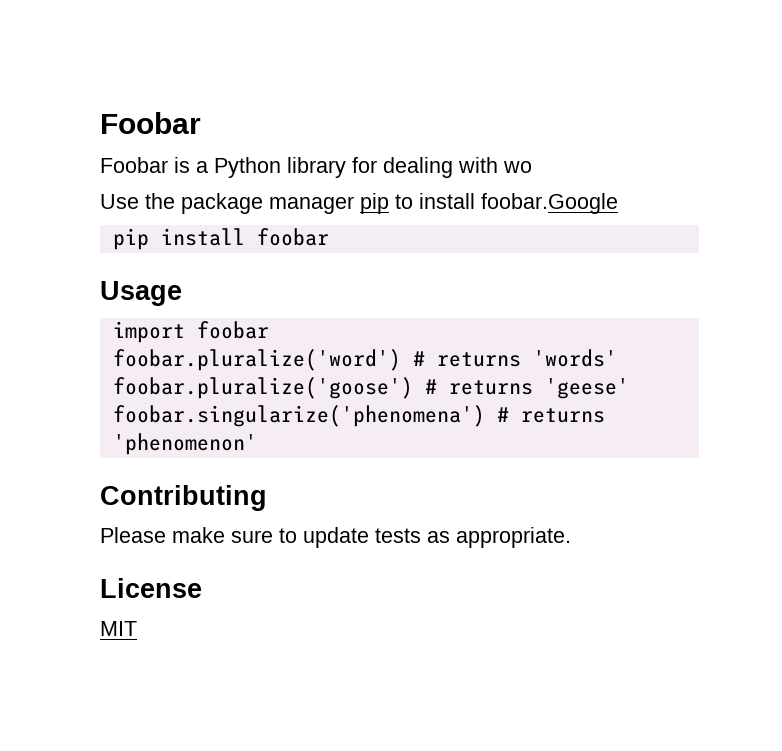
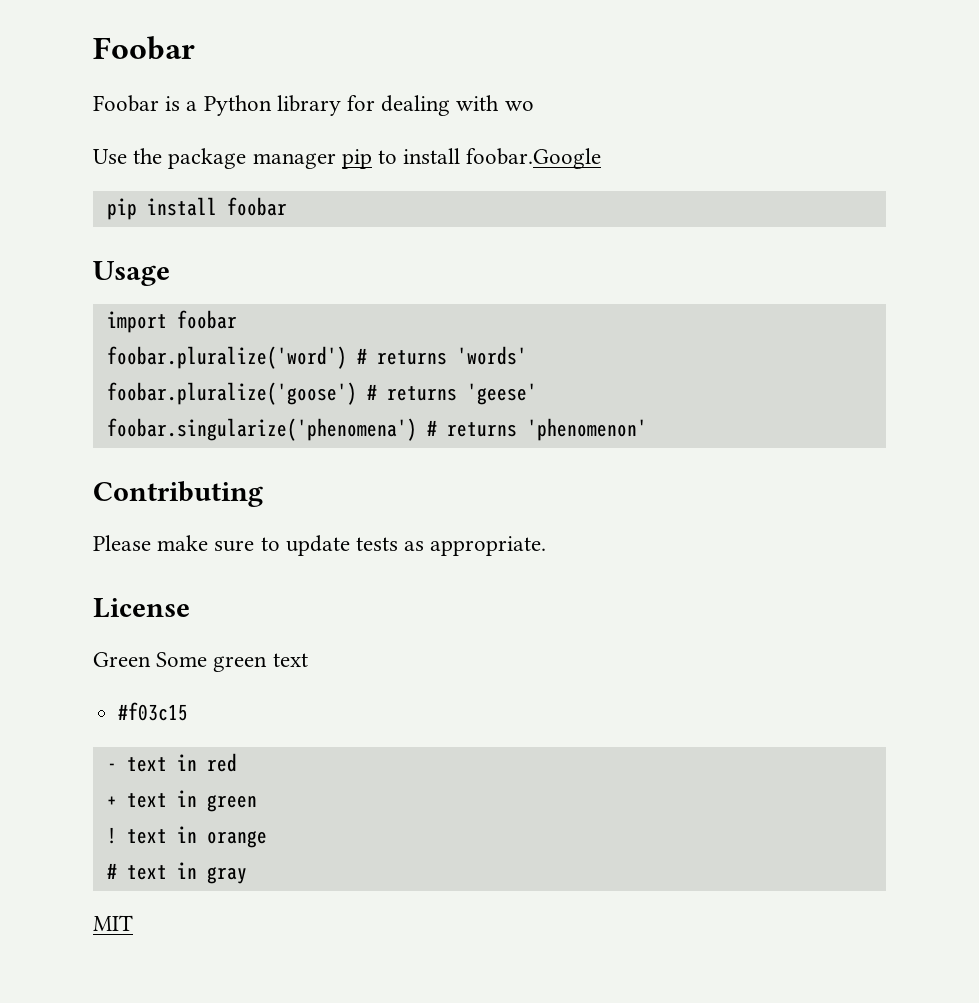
+ Green Some green text
+ #f03c15
+ - text in red
+ + text in green
+ ! text in orange
+ # text in gray

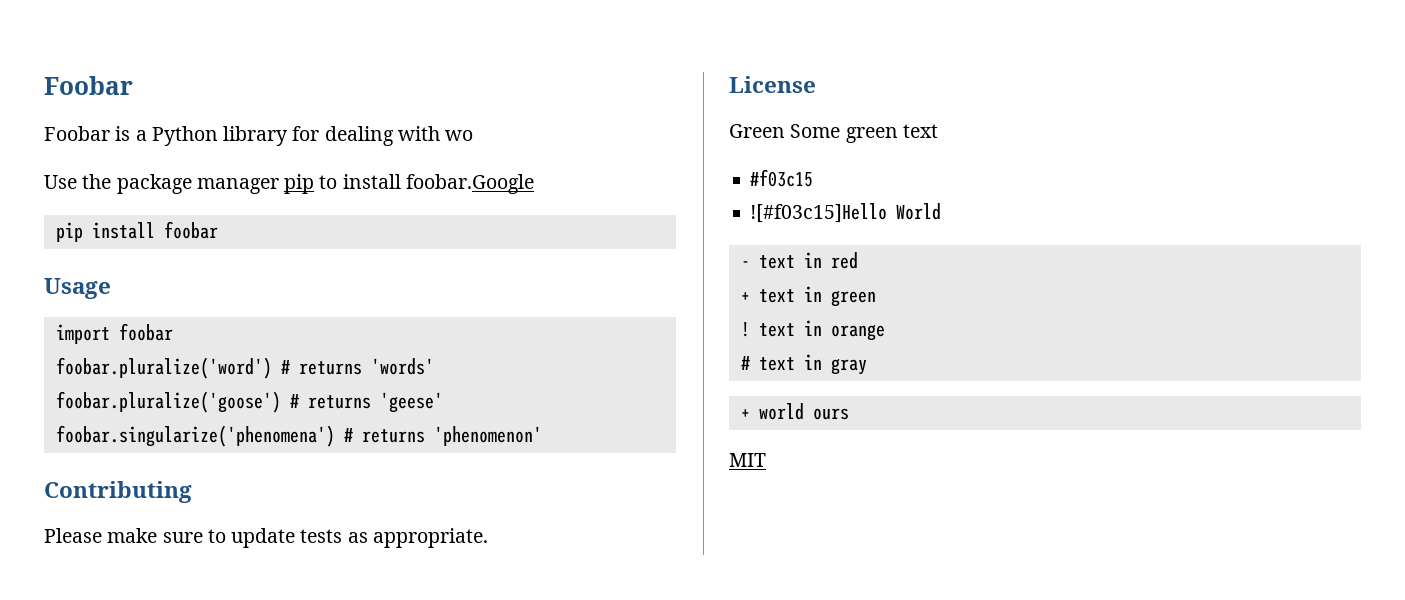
+ ![#f03c15]Hello World
+ + world ours

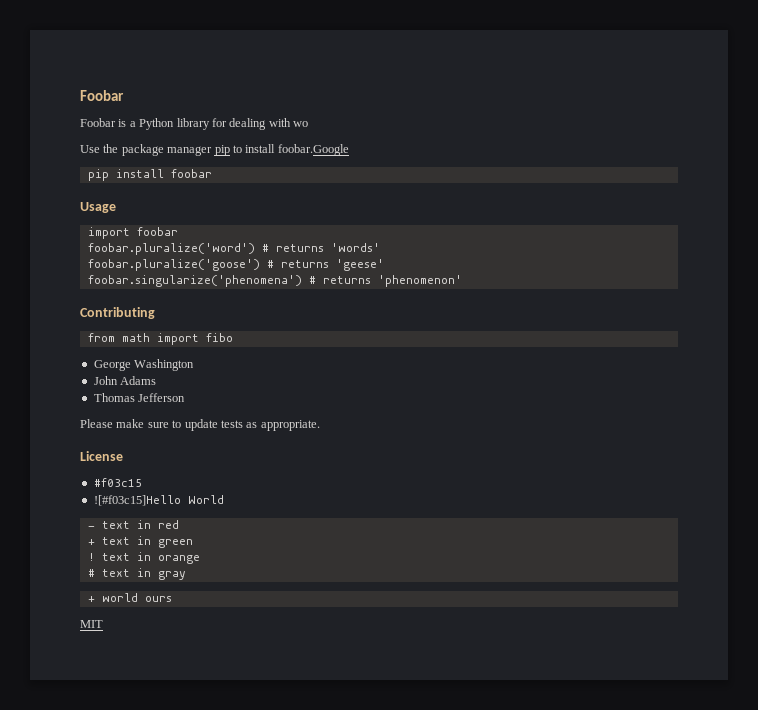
+ from math import fibo
+ George Washington
+ John Adams
+ Thomas Jefferson
- Green Some green text

